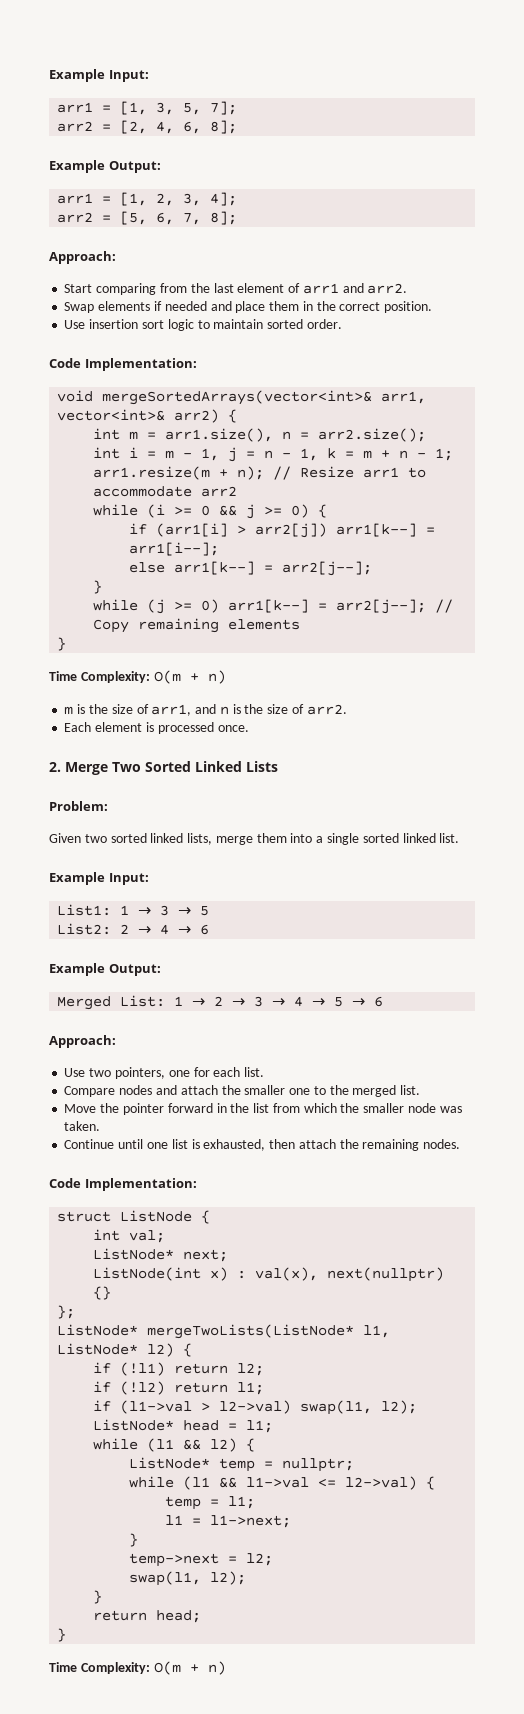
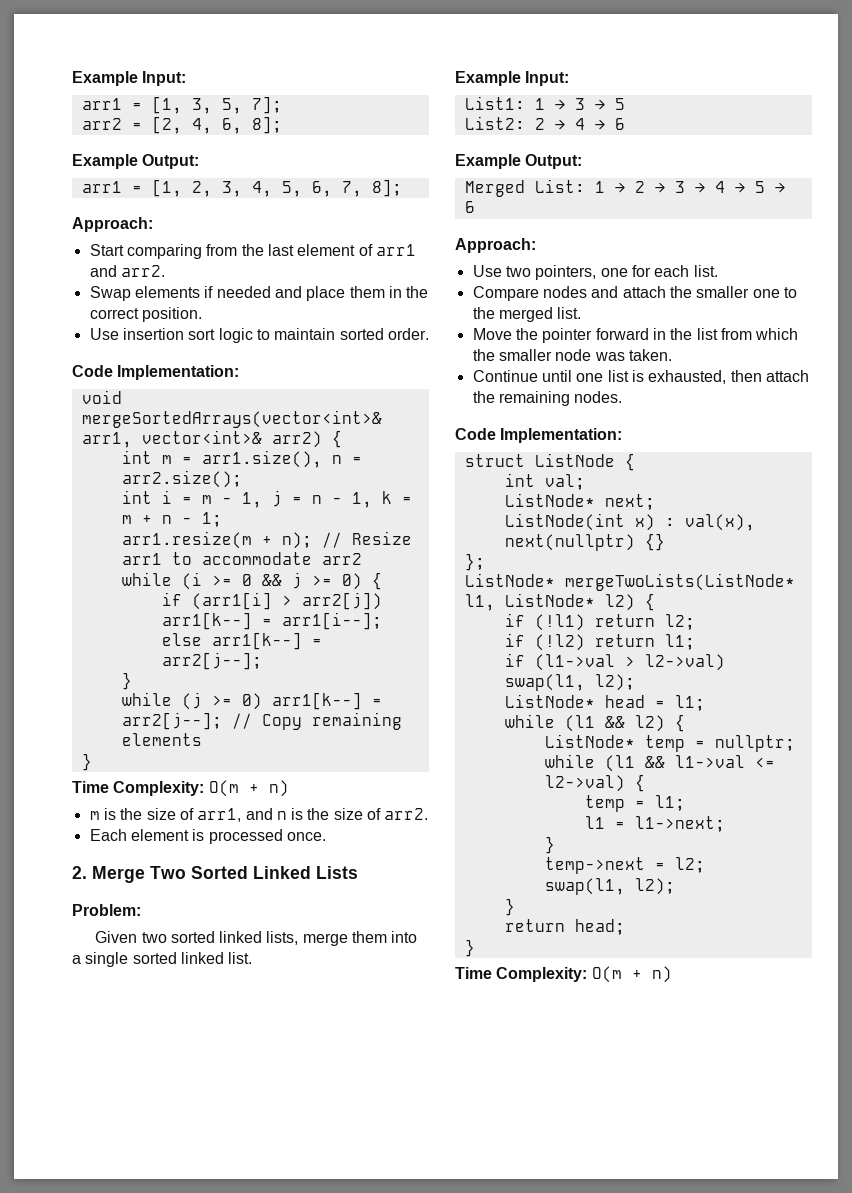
- arr1 = [1, 2, 3, 4];
- arr2 = [5, 6, 7, 8];
+ arr1 = [1, 2, 3, 4, 5, 6, 7, 8];

